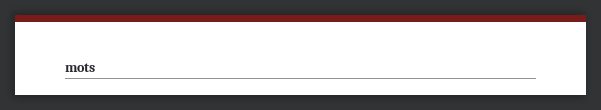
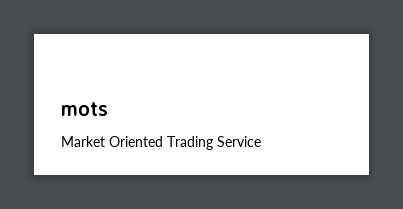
+ Market Oriented Trading Service

